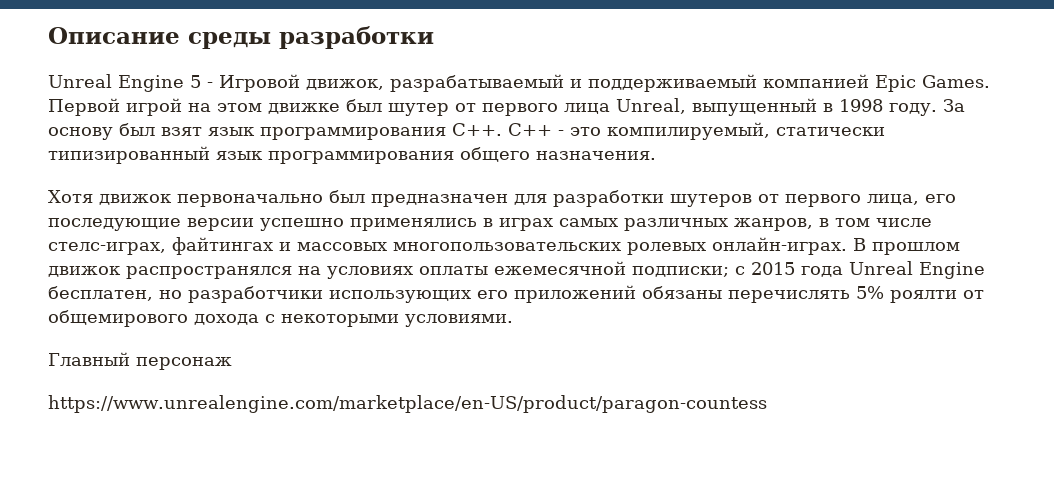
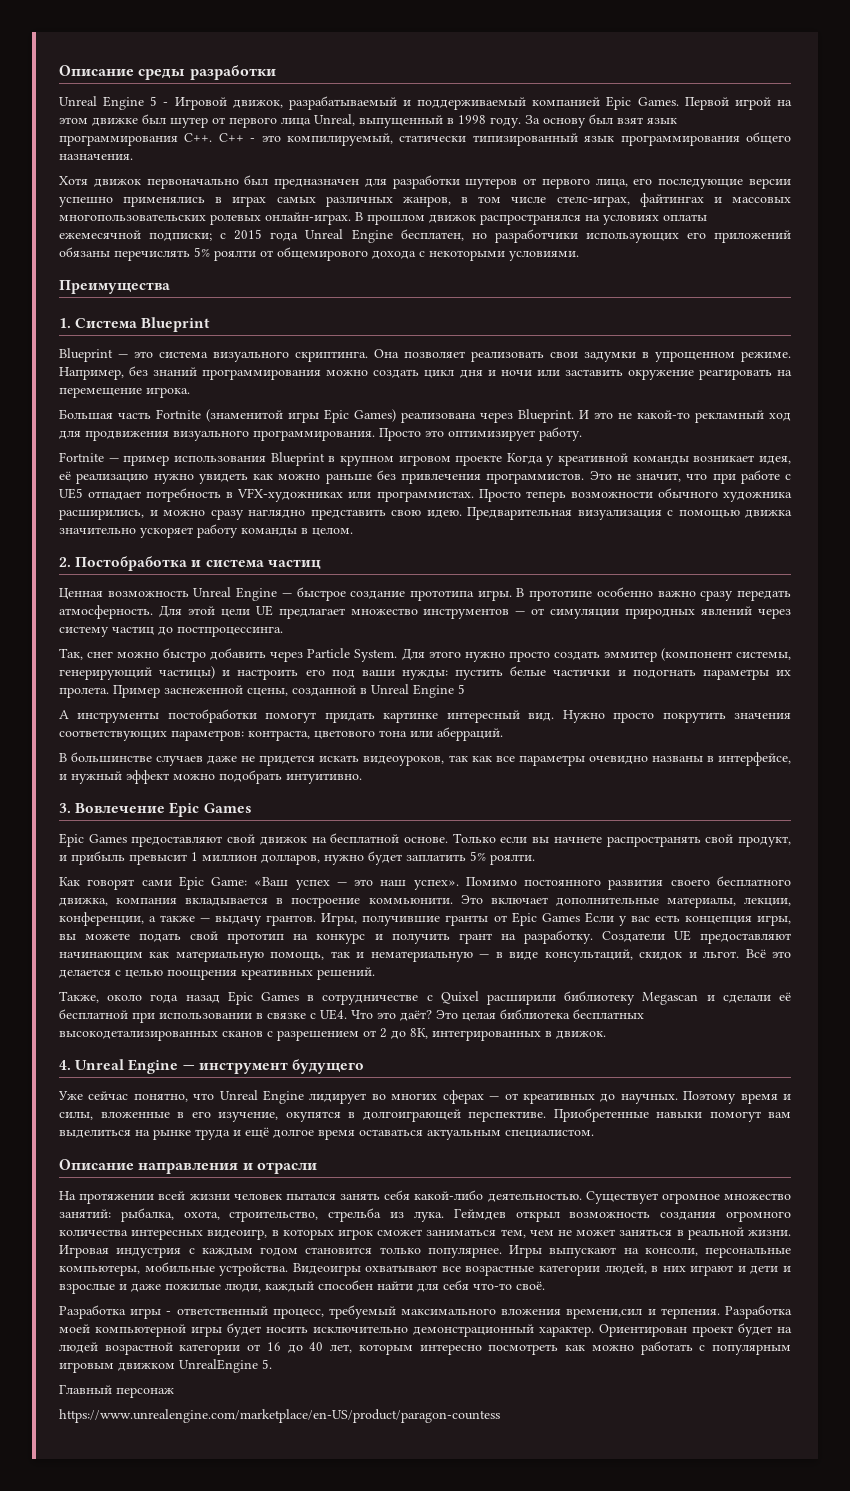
+ Преимущества
+ 1. Система Blueprint
+ Blueprint — это система визуального скриптинга. Она позволяет реализовать свои задумки в упрощенном режиме. Например, без знаний программирования можно создать цикл дня и ночи или заставить окружение реагировать на перемещение игрока.
+ Большая часть Fortnite (знаменитой игры Epic Games) реализована через Blueprint. И это не какой-то рекламный ход для продвижения визуального программирования. Просто это оптимизирует работу.
+ Fortnite — пример использования Blueprint в крупном игровом проекте Когда у креативной команды возникает идея, её реализацию нужно увидеть как можно раньше без привлечения программистов. Это не значит, что при работе с UE5 отпадает потребность в VFX-художниках или программистах. Просто теперь возможности обычного художника расширились, и можно сразу наглядно представить свою идею. Предварительная визуализация с помощью движка значительно ускоряет работу команды в целом.
+ 2. Постобработка и система частиц
+ Ценная возможность Unreal Engine — быстрое создание прототипа игры. В прототипе особенно важно сразу передать атмосферность. Для этой цели UE предлагает множество инструментов — от симуляции природных явлений через систему частиц до постпроцессинга.
+ Так, снег можно быстро добавить через Particle System. Для этого нужно просто создать эммитер (компонент системы, генерирующий частицы) и настроить его под ваши нужды: пустить белые частички и подогнать параметры их пролета. Пример заснеженной сцены, созданной в Unreal Engine 5
+ А инструменты постобработки помогут придать картинке интересный вид. Нужно просто покрутить значения соответствующих параметров: контраста, цветового тона или аберраций.
+ В большинстве случаев даже не придется искать видеоуроков, так как все параметры очевидно названы в интерфейсе, и нужный эффект можно подобрать интуитивно.
+ 3. Вовлечение Epic Games
+ Epic Games предоставляют свой движок на бесплатной основе. Только если вы начнете распространять свой продукт, и прибыль превысит 1 миллион долларов, нужно будет заплатить 5% роялти.
+ Как говорят сами Epic Game: «Ваш успех — это наш успех». Помимо постоянного развития своего бесплатного движка, компания вкладывается в построение коммьюнити. Это включает дополнительные материалы, лекции, конференции, а также — выдачу грантов. Игры, получившие гранты от Epic Games Если у вас есть концепция игры, вы можете подать свой прототип на конкурс и получить грант на разработку. Создатели UE предоставляют начинающим как материальную помощь, так и нематериальную — в виде консультаций, скидок и льгот. Всё это делается с целью поощрения креативных решений.
+ Также, около года назад Epic Games в сотрудничестве с Quixel расширили библиотеку Megascan и сделали её бесплатной при использовании в связке с UE4. Что это даёт? Это целая библиотека бесплатных высокодетализированных сканов с разрешением от 2 до 8К, интегрированных в движок.
+ 4. Unreal Engine — инструмент будущего
+ Уже сейчас понятно, что Unreal Engine лидирует во многих сферах — от креативных до научных. Поэтому время и силы, вложенные в его изучение, окупятся в долгоиграющей перспективе. Приобретенные навыки помогут вам выделиться на рынке труда и ещё долгое время оставаться актуальным специалистом.
+ Описание направления и отрасли
+ На протяжении всей жизни человек пытался занять себя какой-либо деятельностью. Существует огромное множество занятий: рыбалка, охота, строительство, стрельба из лука. Геймдев открыл возможность создания огромного количества интересных видеоигр, в которых игрок сможет заниматься тем, чем не может заняться в реальной жизни. Игровая индустрия с каждым годом становится только популярнее. Игры выпускают на консоли, персональные компьютеры, мобильные устройства. Видеоигры охватывают все возрастные категории людей, в них играют и дети и взрослые и даже пожилые люди, каждый способен найти для себя что-то своё.
+ Разработка игры - ответственный процесс, требуемый максимального вложения времени,сил и терпения. Разработка моей компьютерной игры будет носить исключительно демонстрационный характер. Ориентирован проект будет на людей возрастной категории от 16 до 40 лет, которым интересно посмотреть как можно работать с популярным игровым движком UnrealEngine 5.

